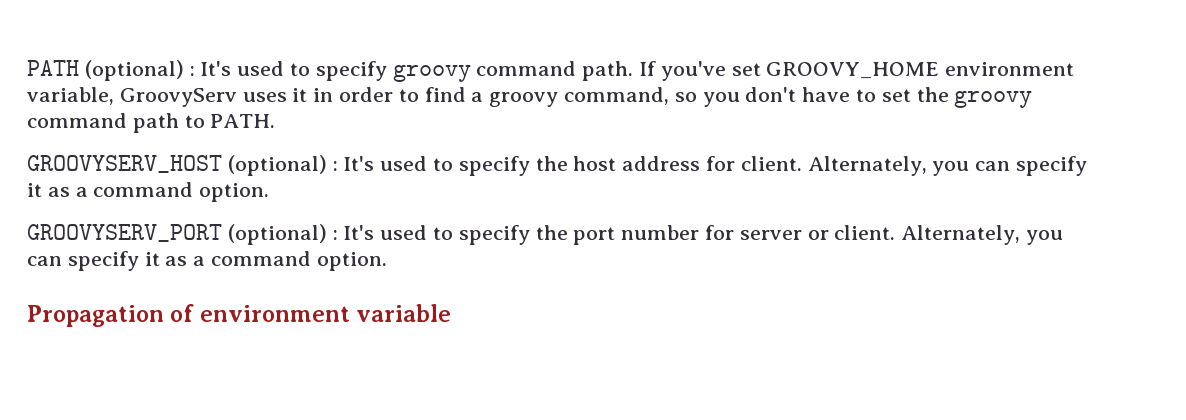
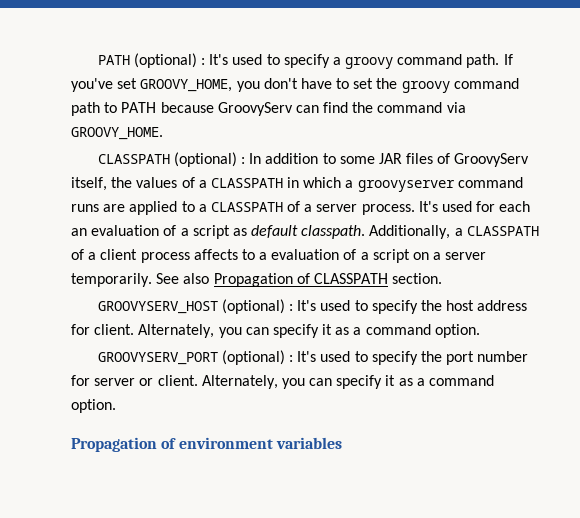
- PATH (optional) : It's used to specify groovy command path.
+ PATH (optional) : It's used to specify a groovy command path.
- If you've set GROOVY_HOME environment variable, GroovyServ uses it in order to find a groovy command, so you don't have to set the groovy command path to PATH.
+ If you've set GROOVY_HOME, you don't have to set the groovy command path to PATH because GroovyServ can find the command via GROOVY_HOME.
+ CLASSPATH (optional) : In addition to some JAR files of GroovyServ itself, the values of a CLASSPATH in which a groovyserver command runs are applied to a CLASSPATH of a server process. It's used for each an evaluation of a script as default classpath. Additionally, a CLASSPATH of a client process affects to a evaluation of a script on a server temporarily. See also Propagation of CLASSPATH section.
- Propagation of environment variable
+ Propagation of environment variables

